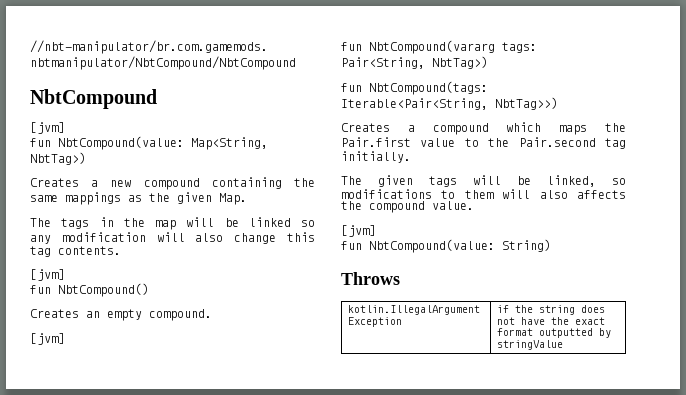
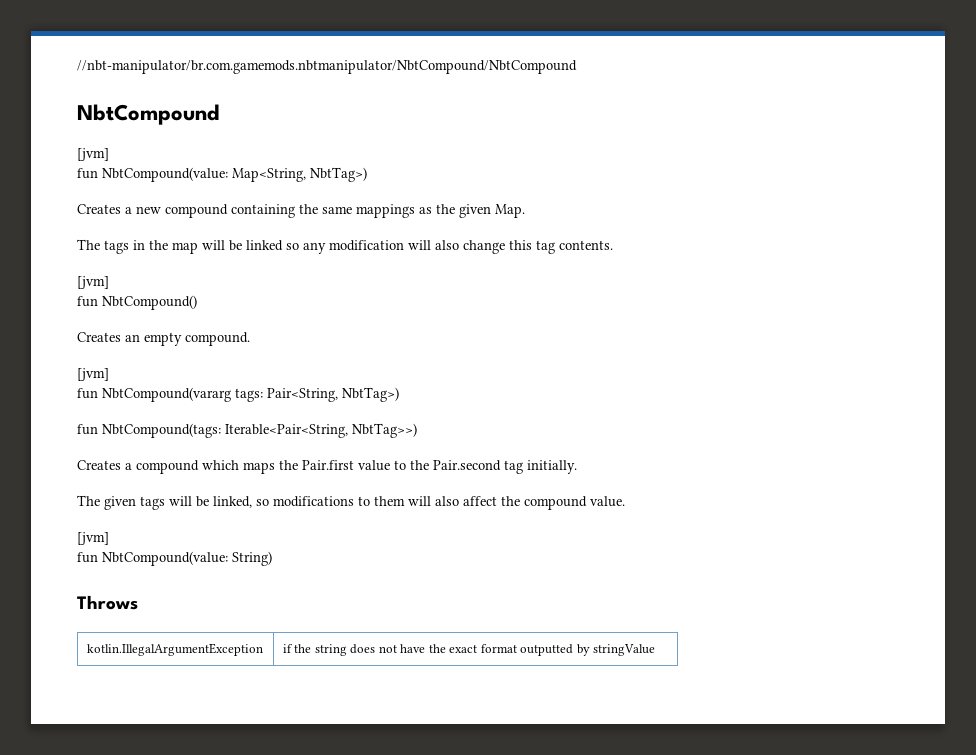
- The given tags will be linked, so modifications to them will also affects the compound value.
+ The given tags will be linked, so modifications to them will also affect the compound value.

